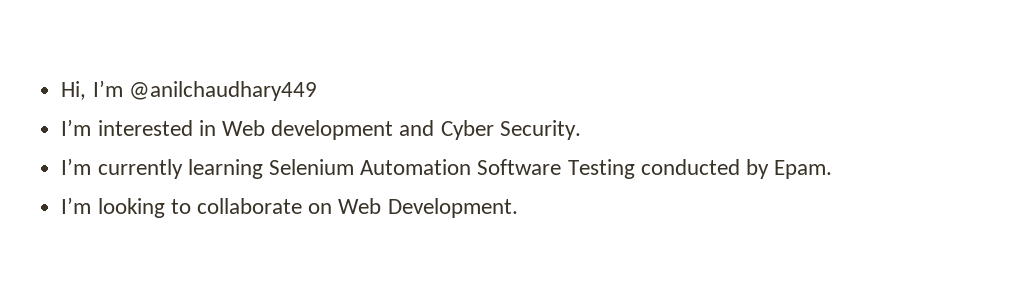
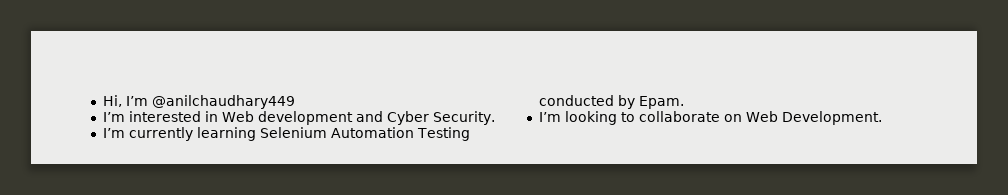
- I’m currently learning Selenium Automation Software Testing conducted by Epam.
+ I’m currently learning Selenium Automation Testing conducted by Epam.

